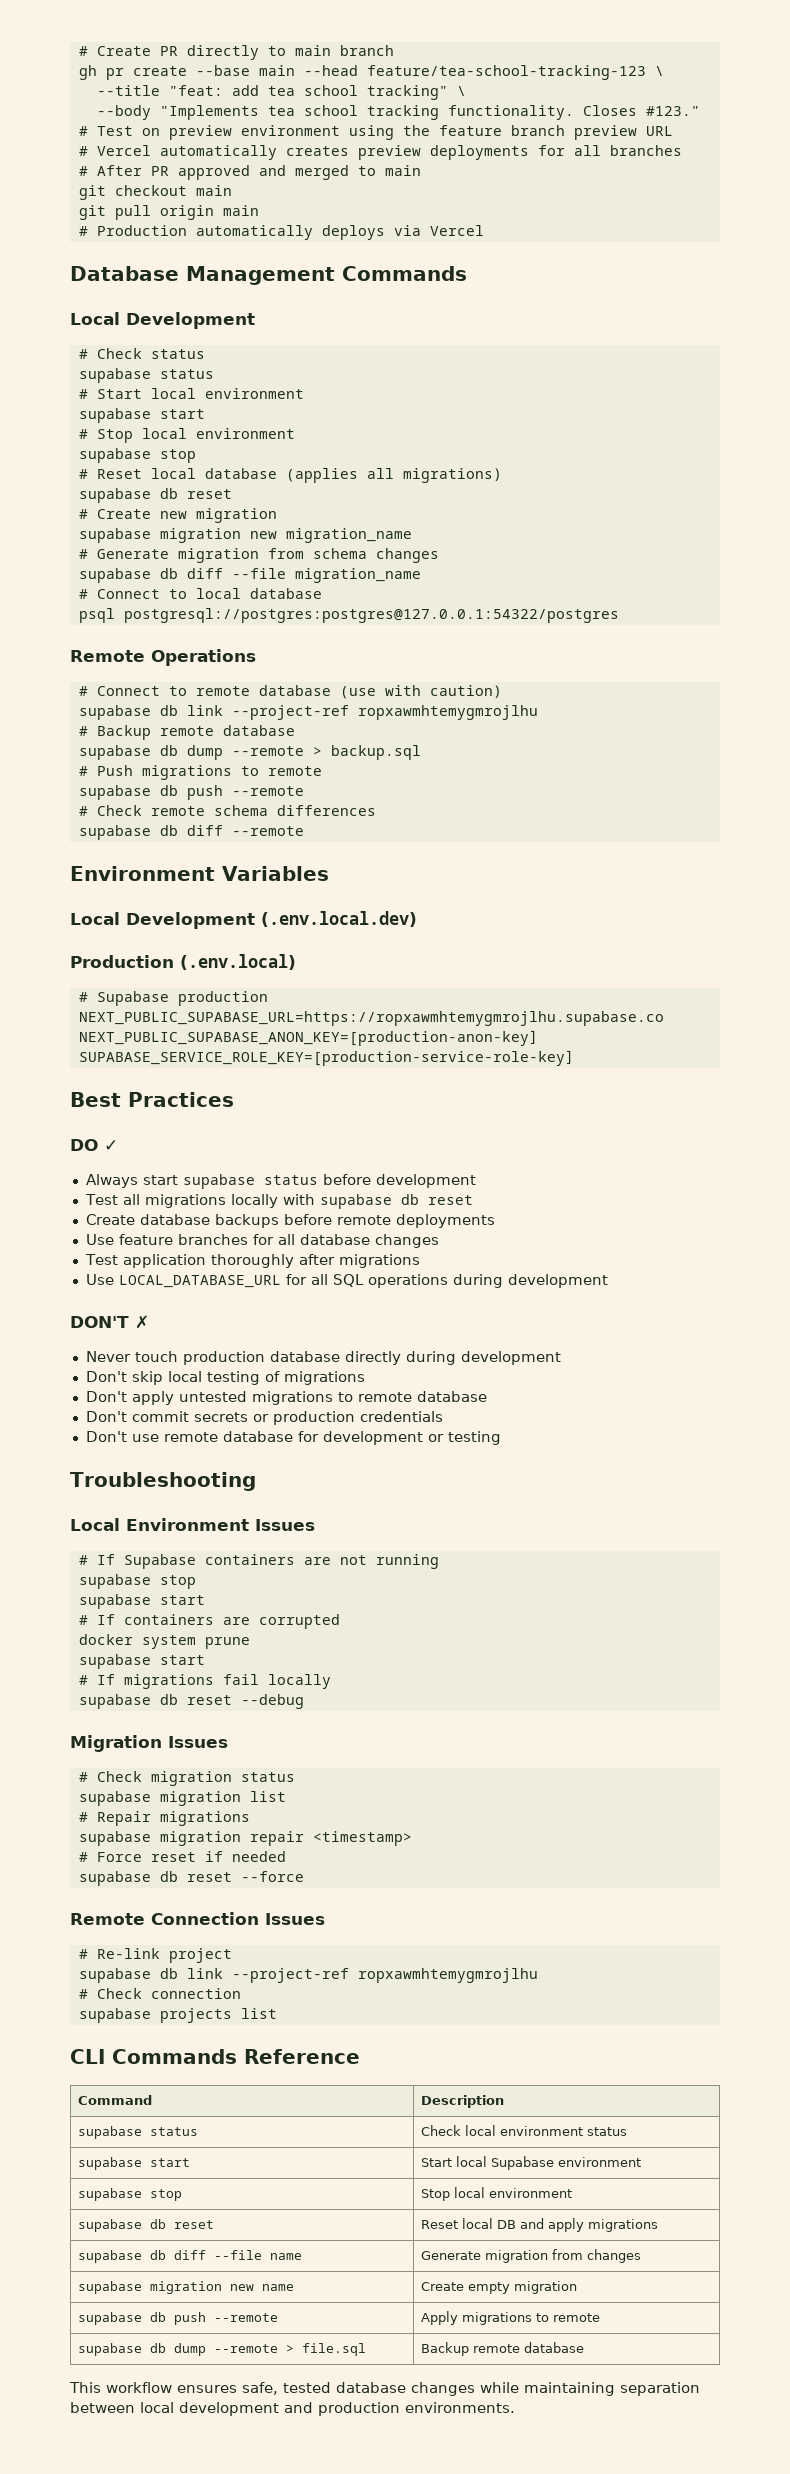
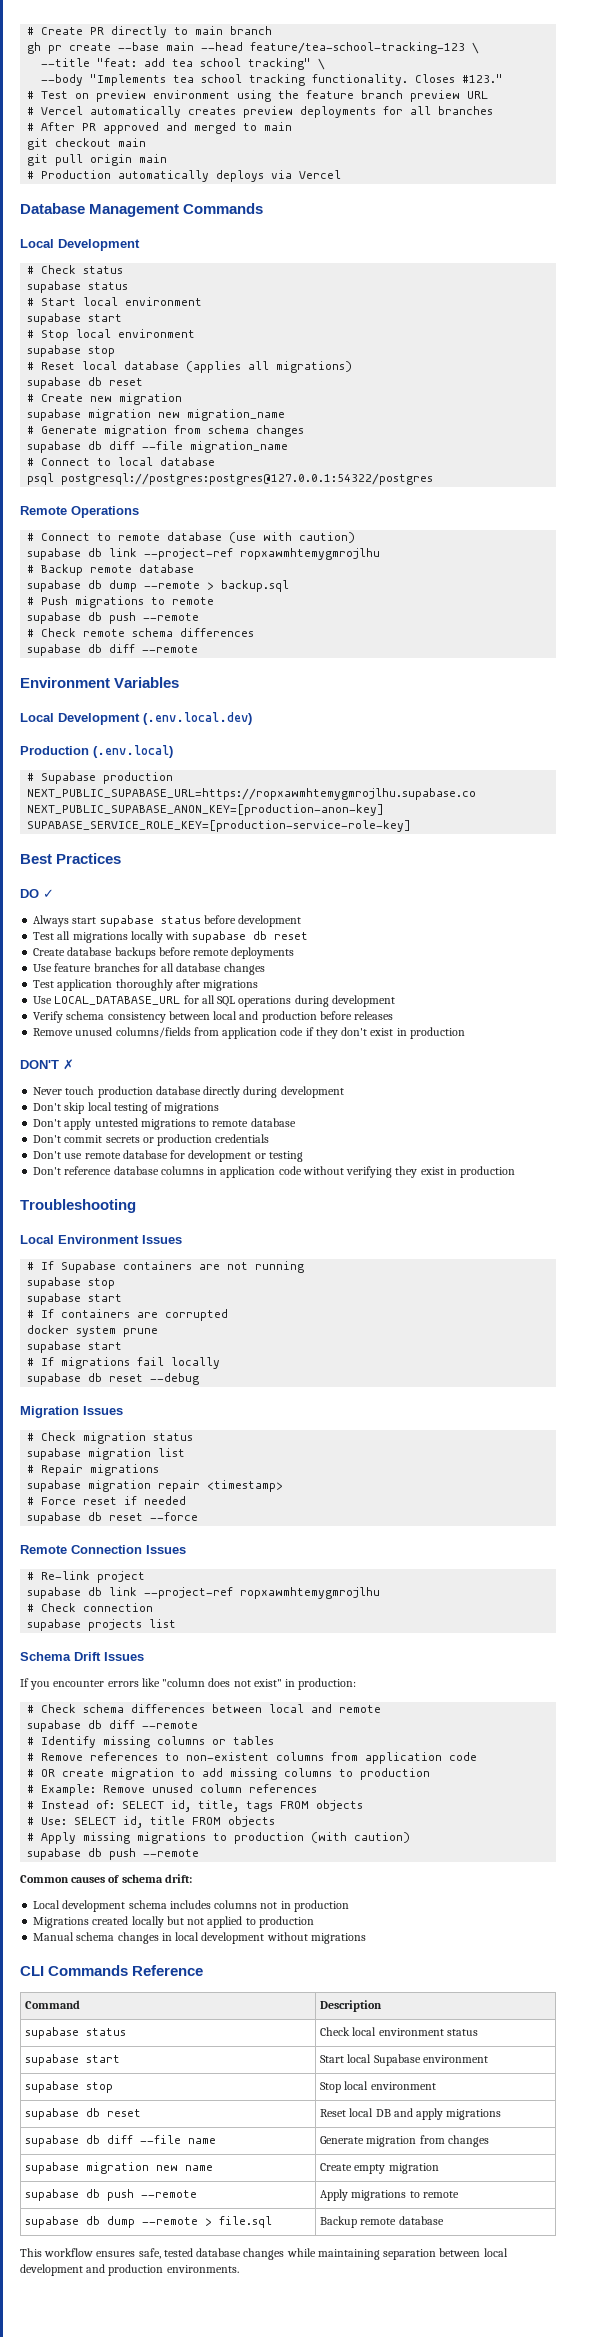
+ Verify schema consistency between local and production before releases
+ Remove unused columns/fields from application code if they don't exist in production
+ Don't reference database columns in application code without verifying they exist in production
+ Schema Drift Issues
+ If you encounter errors like "column does not exist" in production:
+ # Check schema differences between local and remote
+ supabase db diff --remote
+ # Identify missing columns or tables
+ # Remove references to non-existent columns from application code
+ # OR create migration to add missing columns to production
+ # Example: Remove unused column references
+ # Instead of: SELECT id, title, tags FROM objects
+ # Use: SELECT id, title FROM objects
+ # Apply missing migrations to production (with caution)
+ supabase db push --remote
+ Common causes of schema drift:
+ Local development schema includes columns not in production
+ Migrations created locally but not applied to production
+ Manual schema changes in local development without migrations

